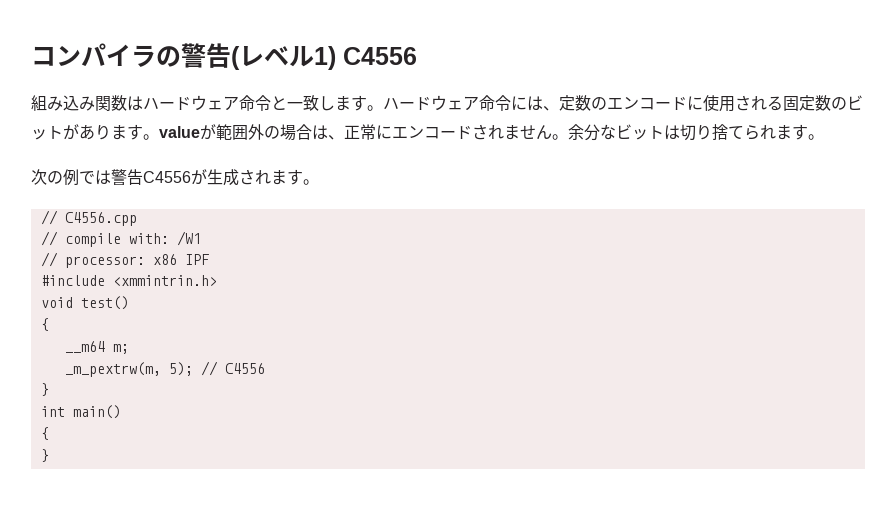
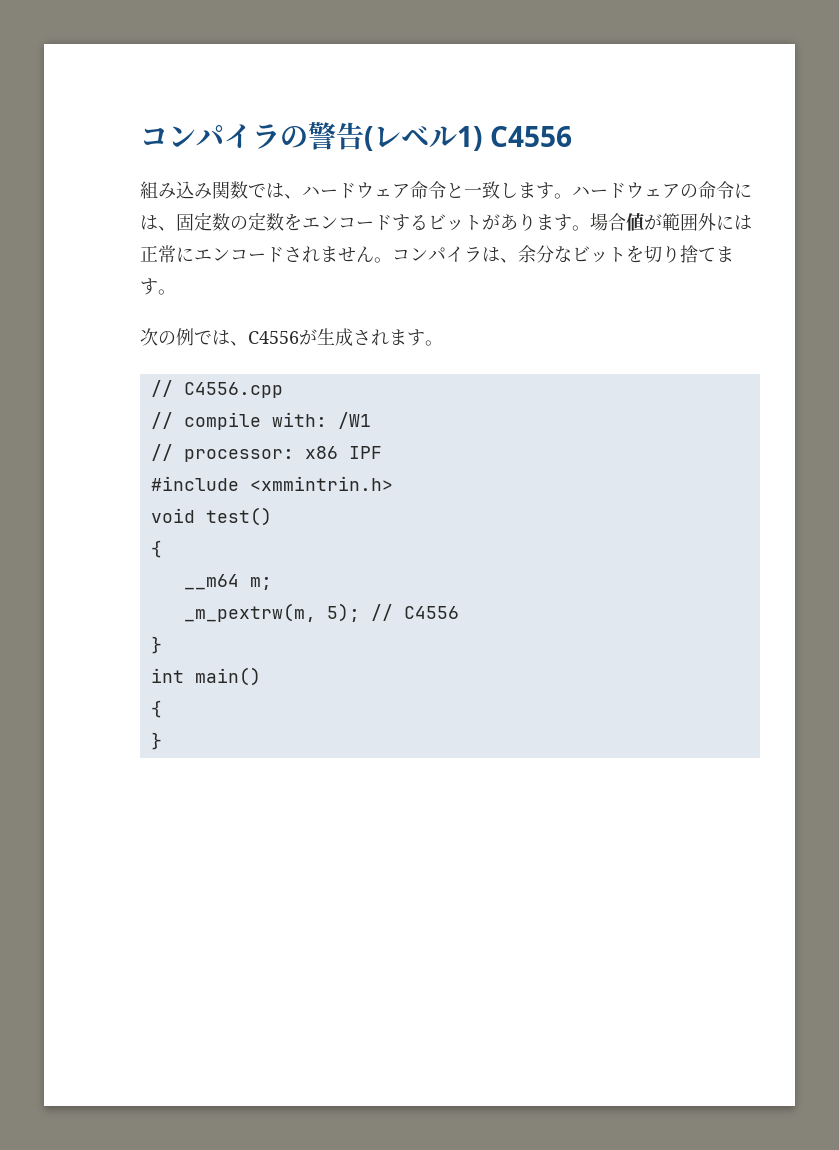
- 組み込み関数はハードウェア命令と一致します。
+ 組み込み関数では、ハードウェア命令と一致します。
- ハードウェア命令には、定数のエンコードに使用される固定数のビットがあります。valueが範囲外の場合は、正常にエンコードされません。
+ ハードウェアの命令には、固定数の定数をエンコードするビットがあります。場合値が範囲外には正常にエンコードされません。
- 余分なビットは切り捨てられます。
+ コンパイラは、余分なビットを切り捨てます。
- 次の例では警告C4556が生成されます。
+ 次の例では、C4556が生成されます。

